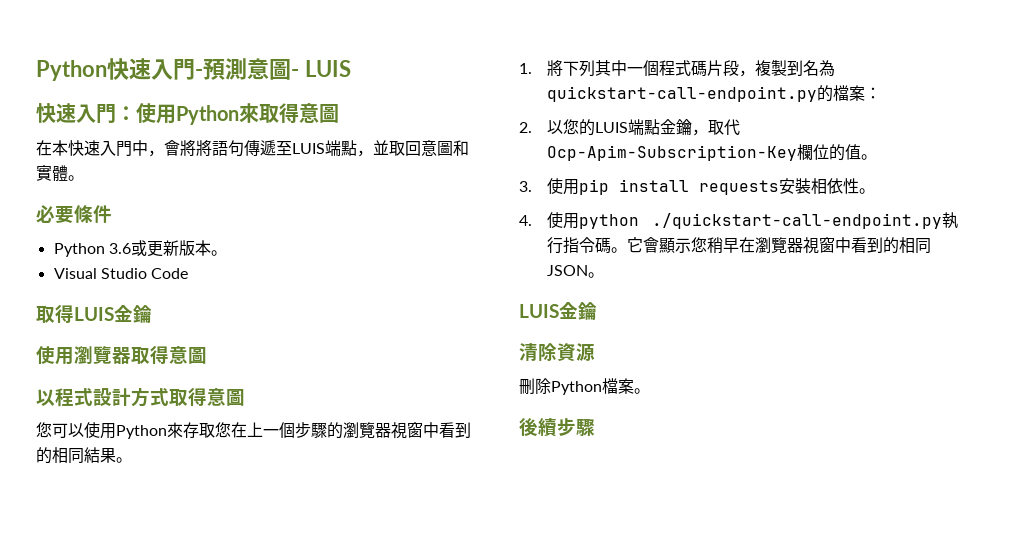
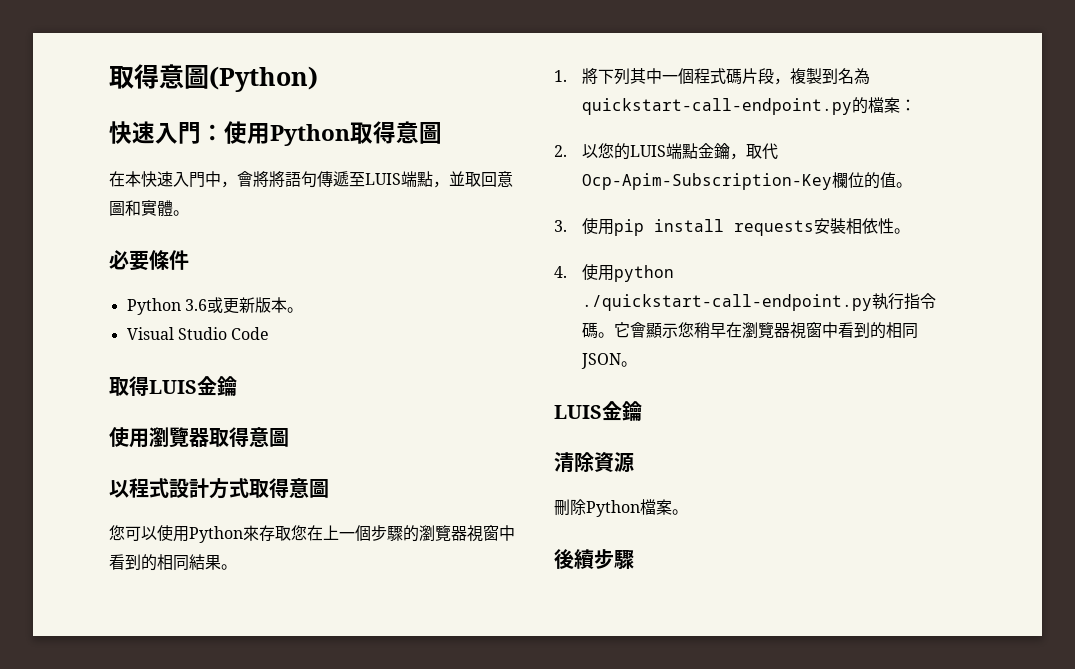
- Python快速入門-預測意圖- LUIS
+ 取得意圖(Python)
- 快速入門：使用Python來取得意圖
+ 快速入門：使用Python取得意圖

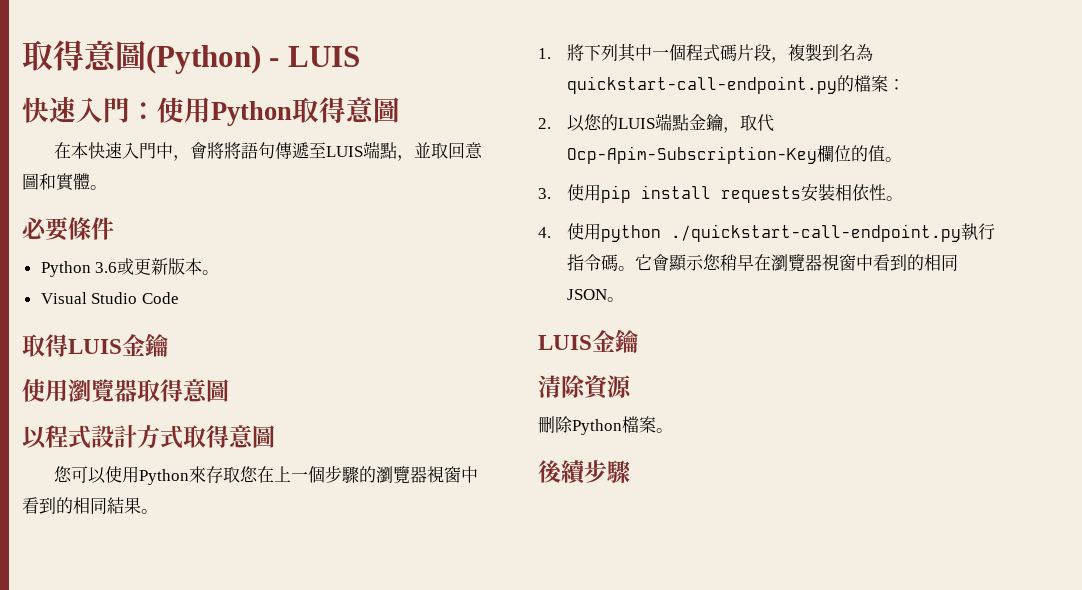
- 取得意圖(Python)
+ 取得意圖(Python) - LUIS

